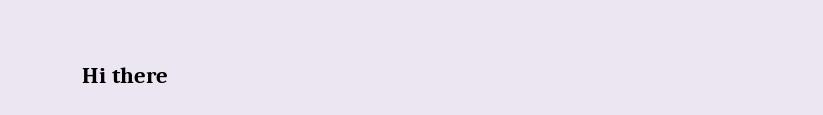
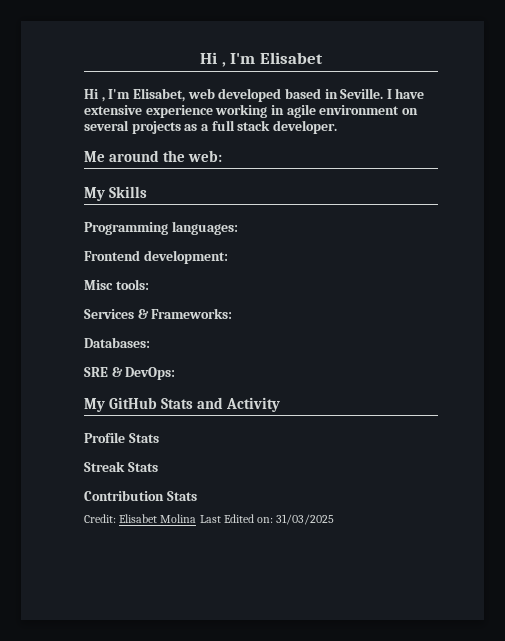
- Hi there
+ Hi , I'm Elisabet
+ Hi , I'm Elisabet, web developed based in Seville. I have extensive experience working in agile environment on several projects as a full stack developer.
+ Me around the web:
+ My Skills
+ Programming languages:
+ Frontend development:
+ Misc tools:
+ Services & Frameworks:
+ Databases:
+ SRE & DevOps:
+ My GitHub Stats and Activity
+ Profile Stats
+ Streak Stats
+ Contribution Stats
+ Credit: Elisabet Molina Last Edited on: 31/03/2025

